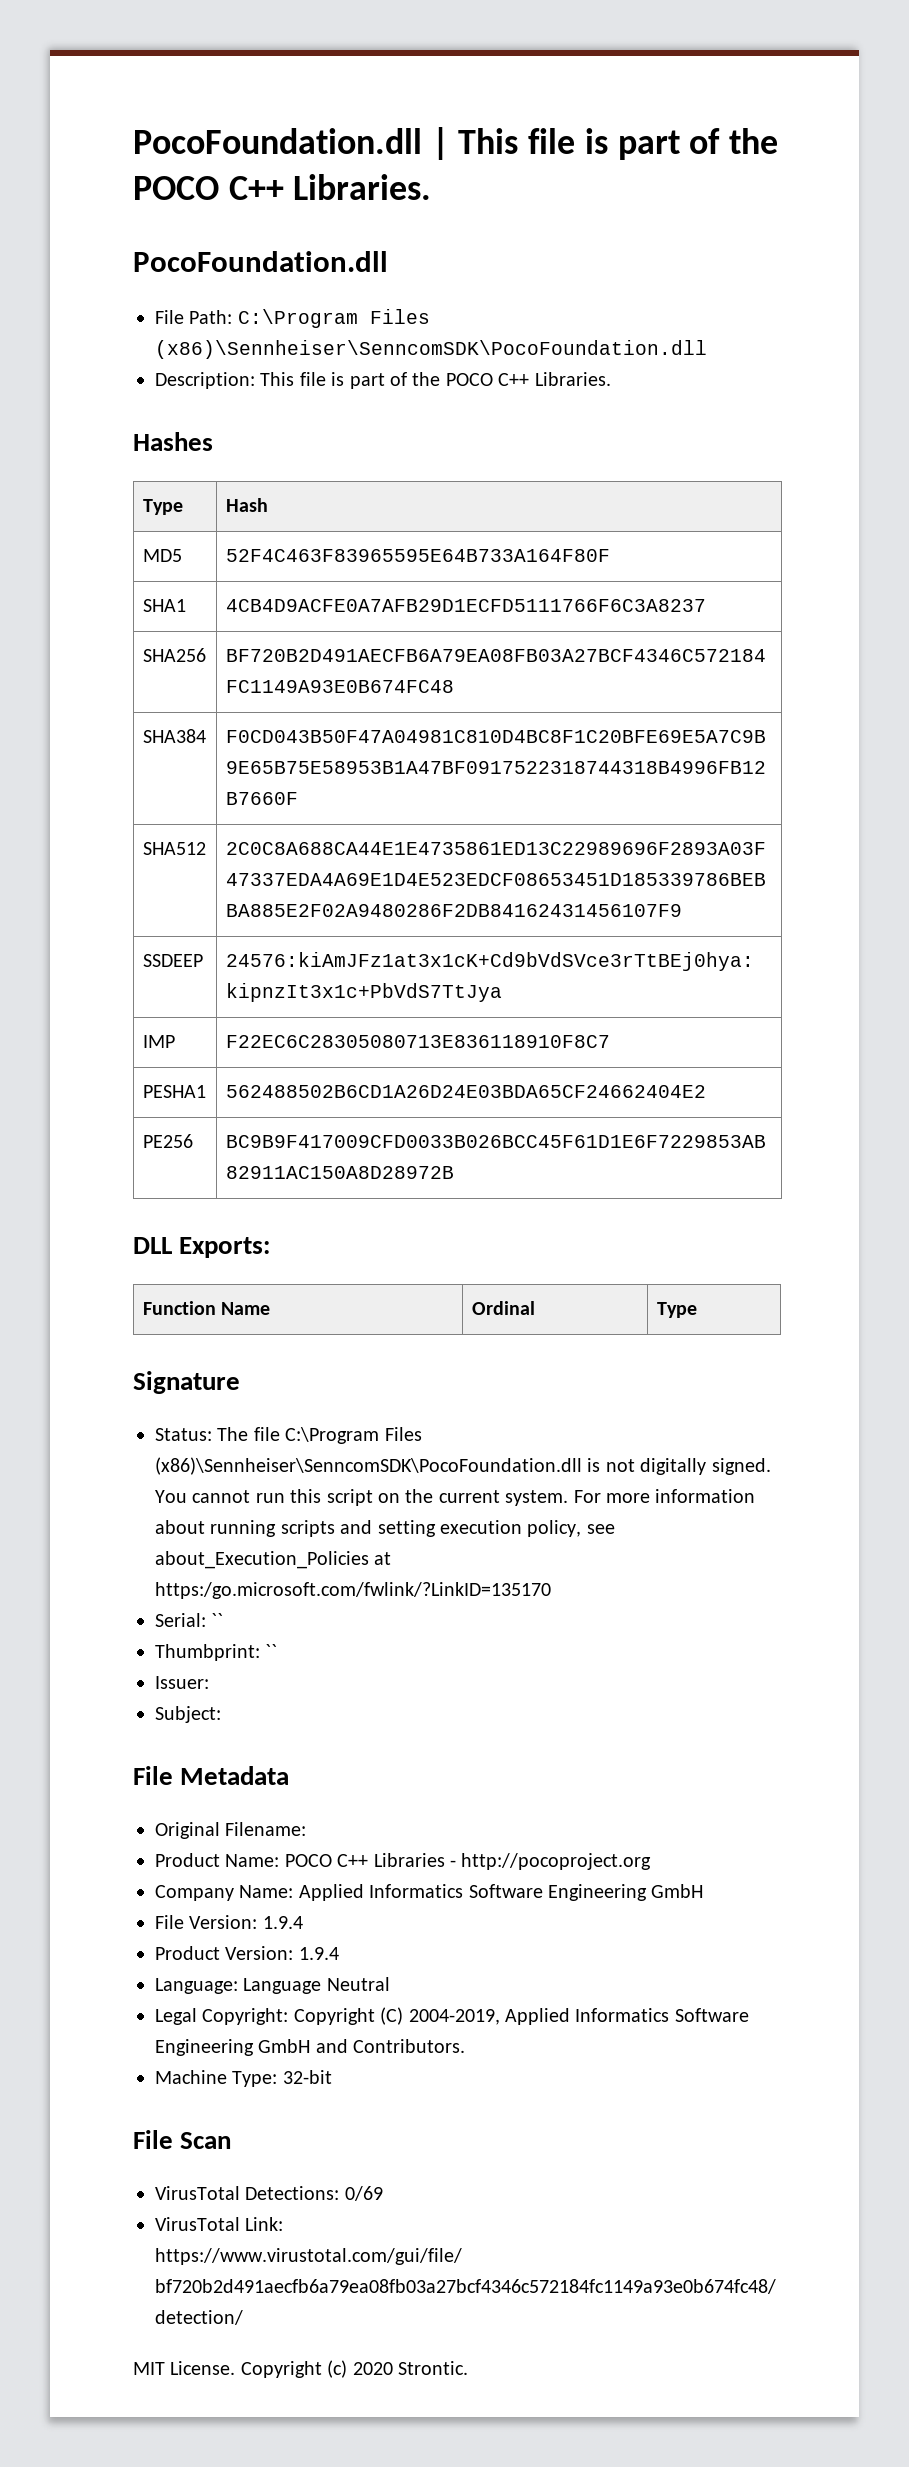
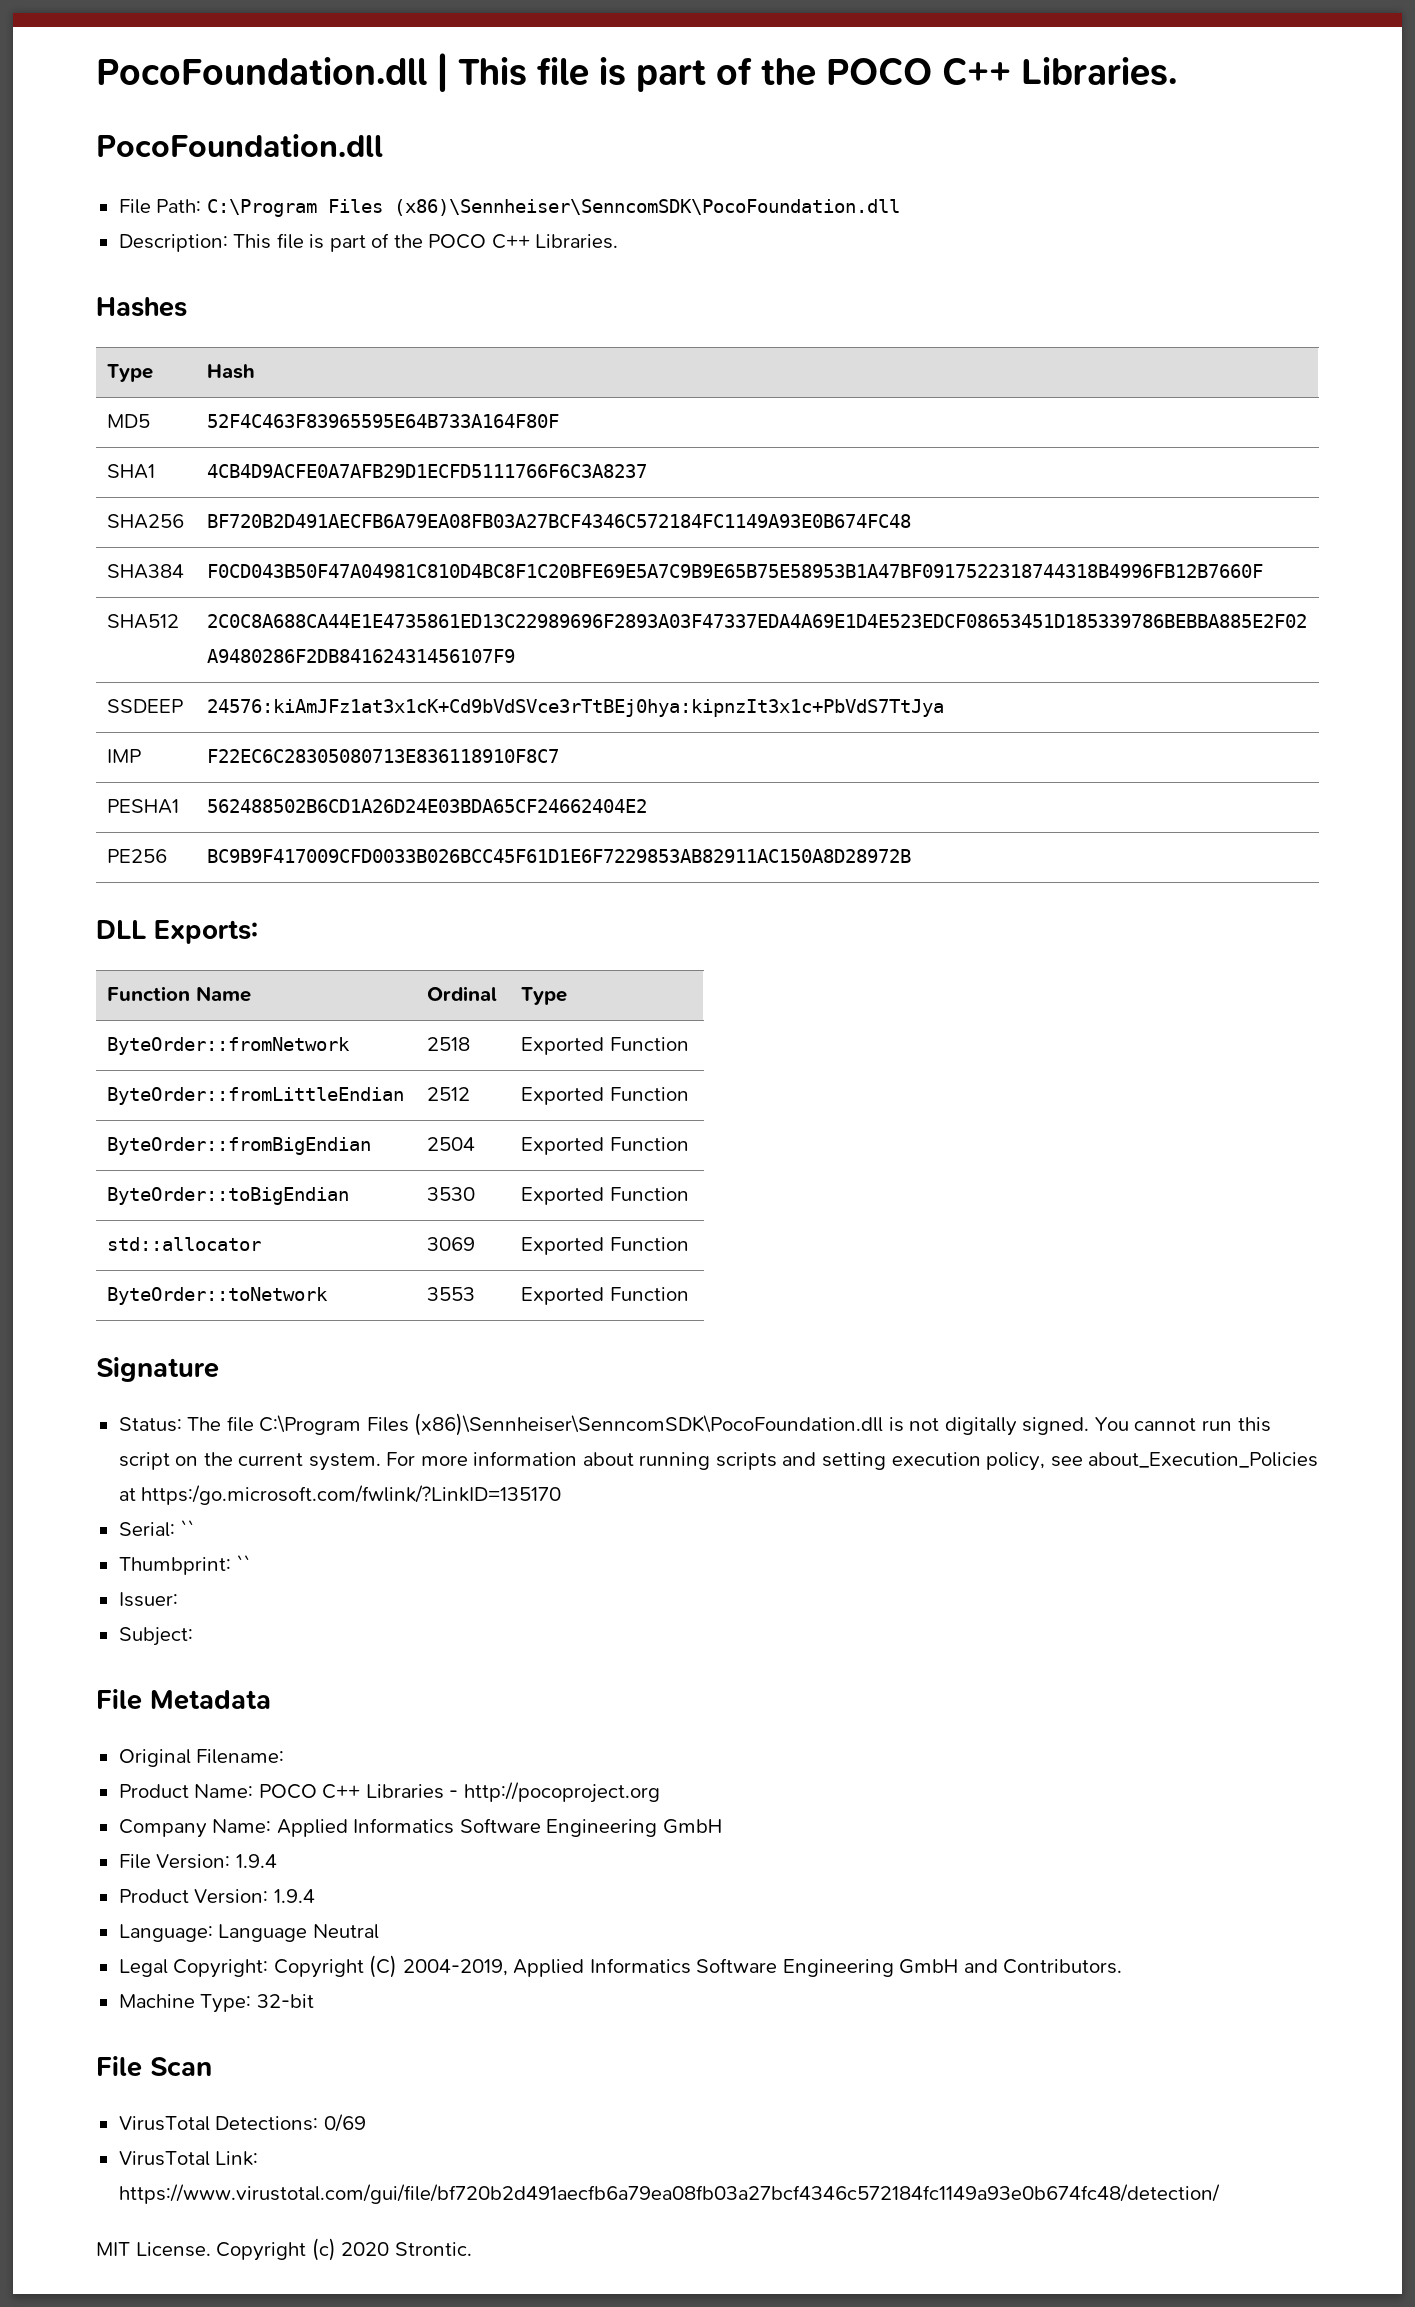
+ ByteOrder::fromNetwork | 2518 | Exported Function
+ ByteOrder::fromLittleEndian | 2512 | Exported Function
+ ByteOrder::fromBigEndian | 2504 | Exported Function
+ ByteOrder::toBigEndian | 3530 | Exported Function
+ std::allocator | 3069 | Exported Function
+ ByteOrder::toNetwork | 3553 | Exported Function

